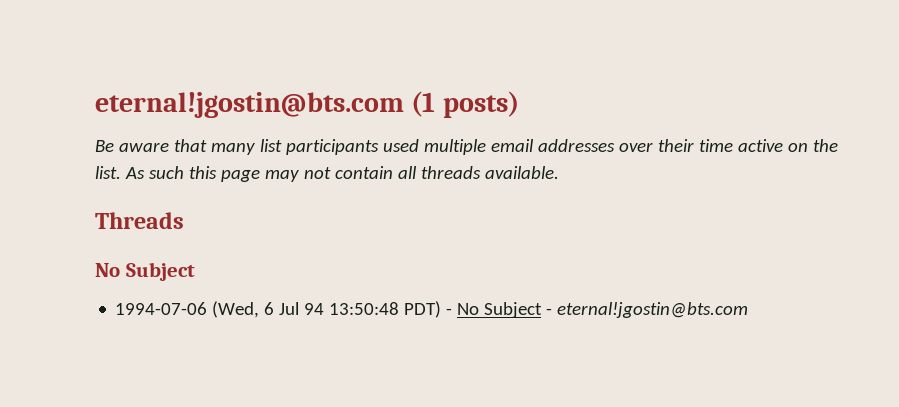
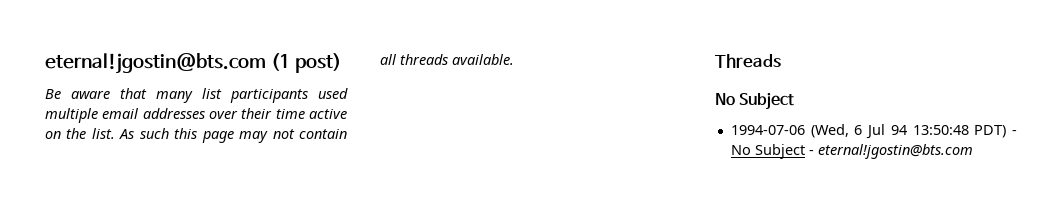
- eternal!jgostin@bts.com (1 posts)
+ eternal!jgostin@bts.com (1 post)

